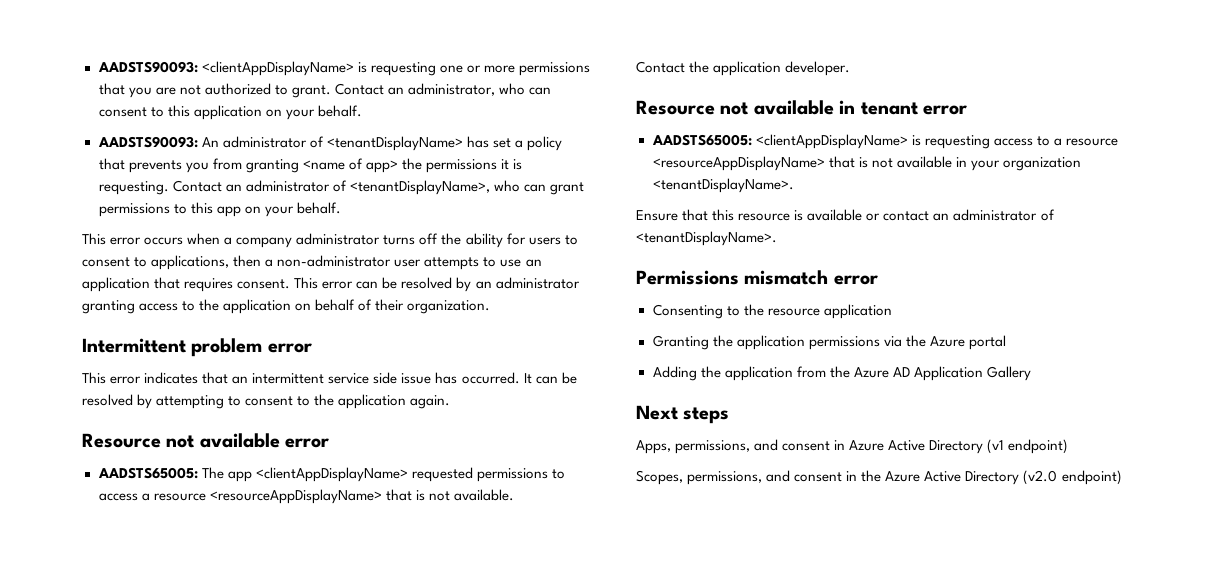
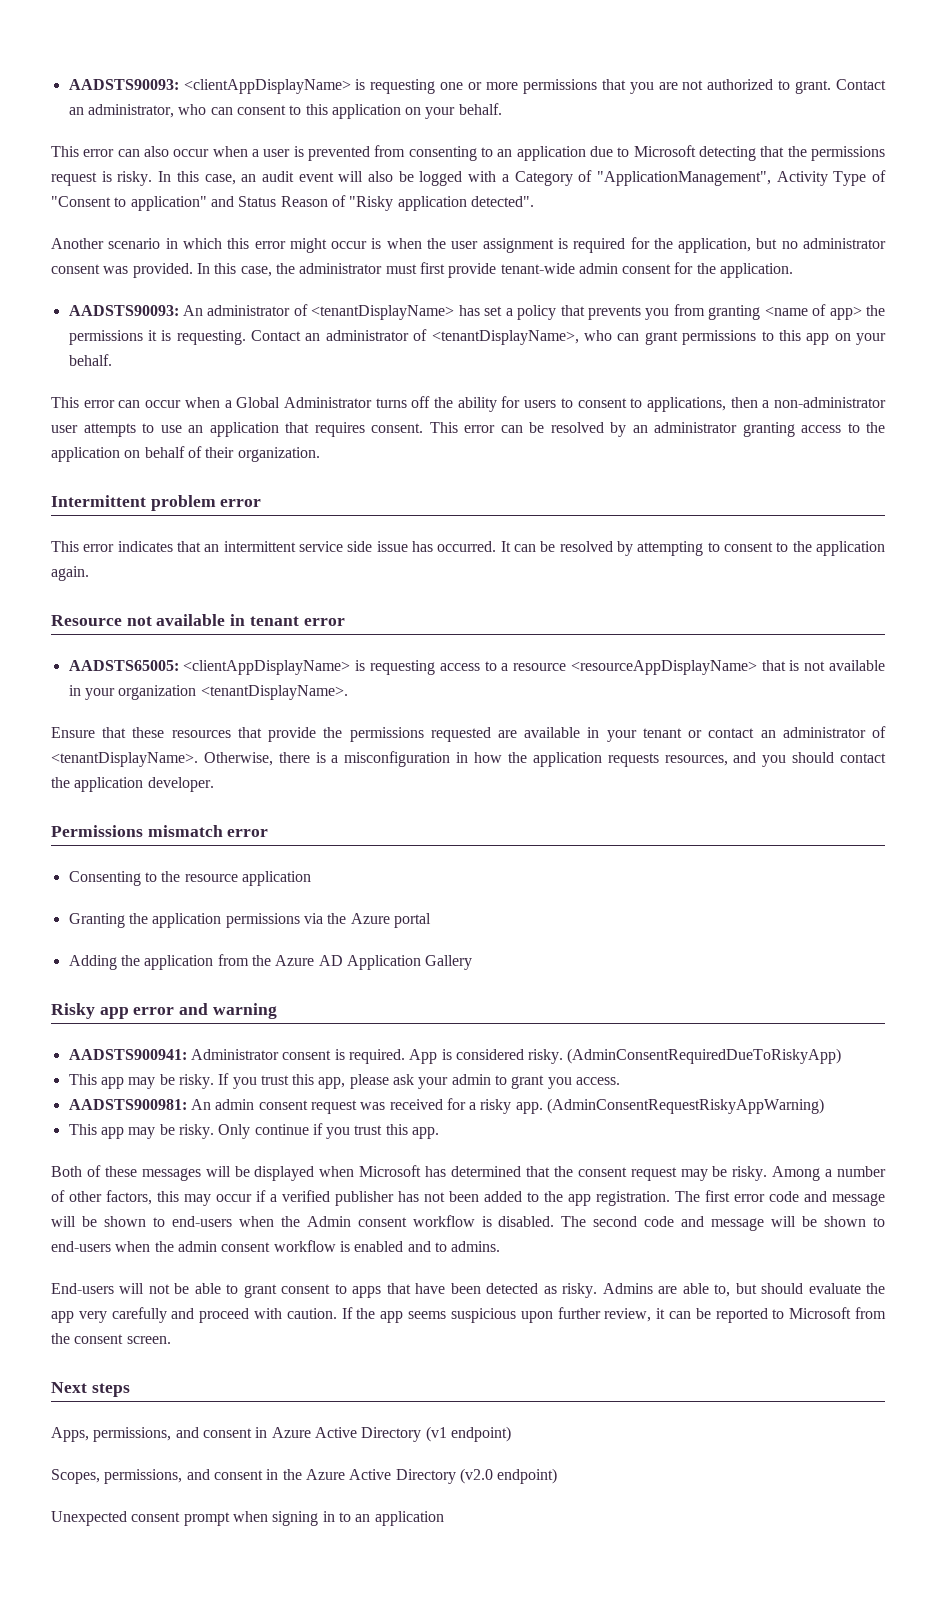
+ This error can also occur when a user is prevented from consenting to an application due to Microsoft detecting that the permissions request is risky. In this case, an audit event will also be logged with a Category of "ApplicationManagement", Activity Type of "Consent to application" and Status Reason of "Risky application detected".
+ Another scenario in which this error might occur is when the user assignment is required for the application, but no administrator consent was provided. In this case, the administrator must first provide tenant-wide admin consent for the application.
- This error occurs when a company administrator turns off the ability for users to consent to applications, then a non-administrator user attempts to use an application that requires consent.
+ This error can occur when a Global Administrator turns off the ability for users to consent to applications, then a non-administrator user attempts to use an application that requires consent.
- Resource not available error
- AADSTS65005: The app <clientAppDisplayName> requested permissions to access a resource <resourceAppDisplayName> that is not available.
- Contact the application developer.
- Ensure that this resource is available or contact an administrator of <tenantDisplayName>.
+ Ensure that these resources that provide the permissions requested are available in your tenant or contact an administrator of <tenantDisplayName>. Otherwise, there is a misconfiguration in how the application requests resources, and you should contact the application developer.
+ Risky app error and warning
+ AADSTS900941: Administrator consent is required. App is considered risky. (AdminConsentRequiredDueToRiskyApp)
+ This app may be risky. If you trust this app, please ask your admin to grant you access.
+ AADSTS900981: An admin consent request was received for a risky app. (AdminConsentRequestRiskyAppWarning)
+ This app may be risky. Only continue if you trust this app.
+ Both of these messages will be displayed when Microsoft has determined that the consent request may be risky. Among a number of other factors, this may occur if a verified publisher has not been added to the app registration. The first error code and message will be shown to end-users when the Admin consent workflow is disabled. The second code and message will be shown to end-users when the admin consent workflow is enabled and to admins.
+ End-users will not be able to grant consent to apps that have been detected as risky. Admins are able to, but should evaluate the app very carefully and proceed with caution. If the app seems suspicious upon further review, it can be reported to Microsoft from the consent screen.
+ Unexpected consent prompt when signing in to an application

